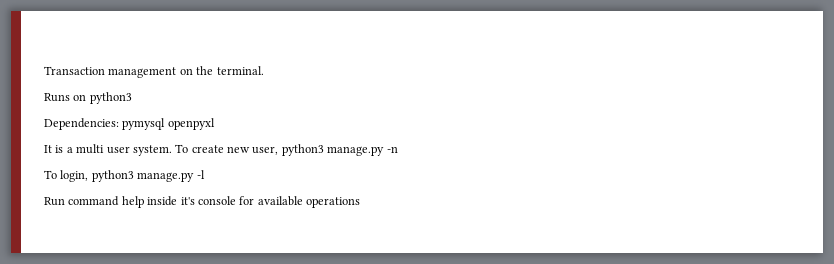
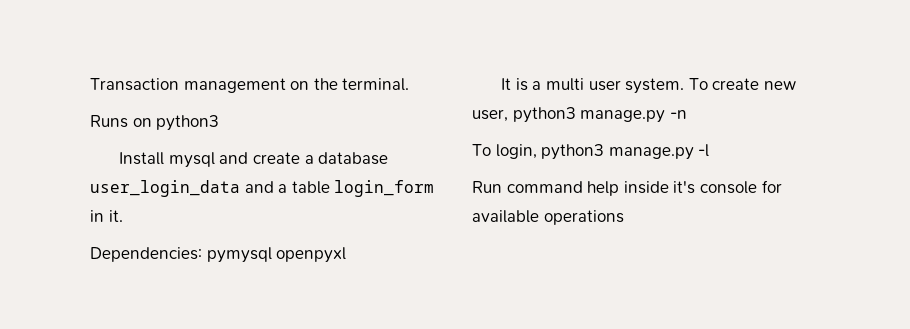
+ Install mysql and create a database user_login_data and a table login_form in it.

